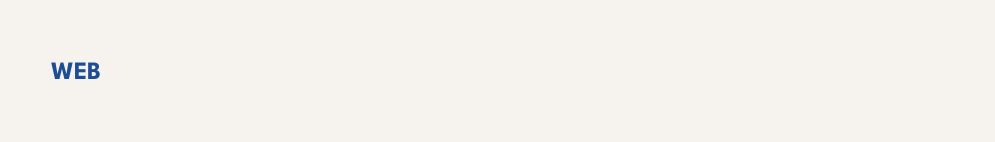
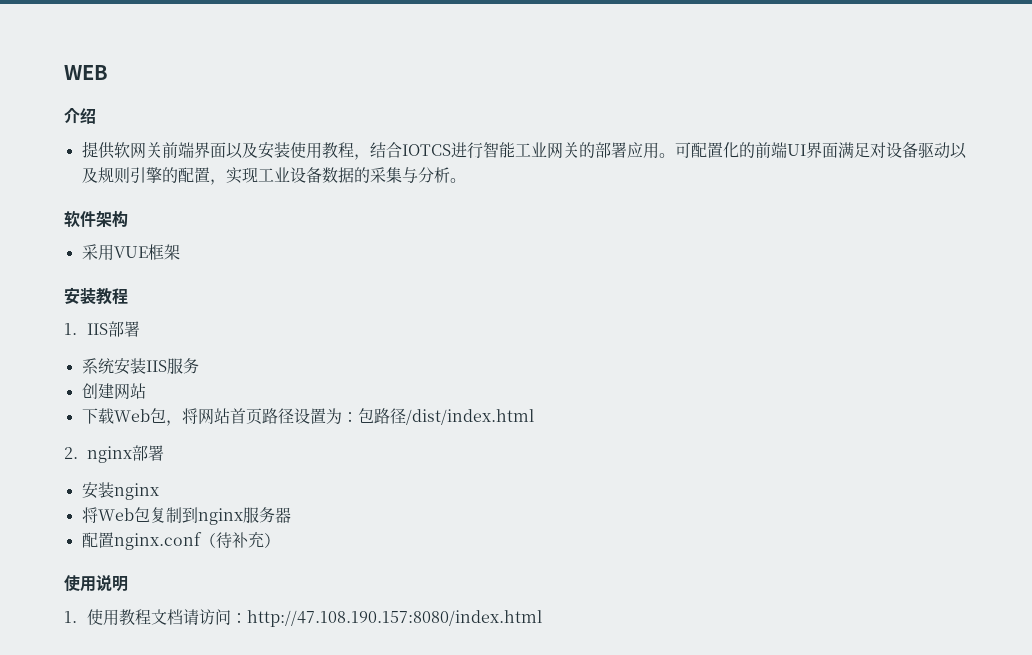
+ 介绍
+ 提供软网关前端界面以及安装使用教程，结合IOTCS进行智能工业网关的部署应用。可配置化的前端UI界面满足对设备驱动以及规则引擎的配置，实现工业设备数据的采集与分析。
+ 软件架构
+ 采用VUE框架
+ 安装教程
+ 1. IIS部署
+ 系统安装IIS服务
+ 创建网站
+ 下载Web包，将网站首页路径设置为：包路径/dist/index.html
+ 2. nginx部署
+ 安装nginx
+ 将Web包复制到nginx服务器
+ 配置nginx.conf（待补充）
+ 使用说明
+ 1.使用教程文档请访问：http://47.108.190.157:8080/index.html

